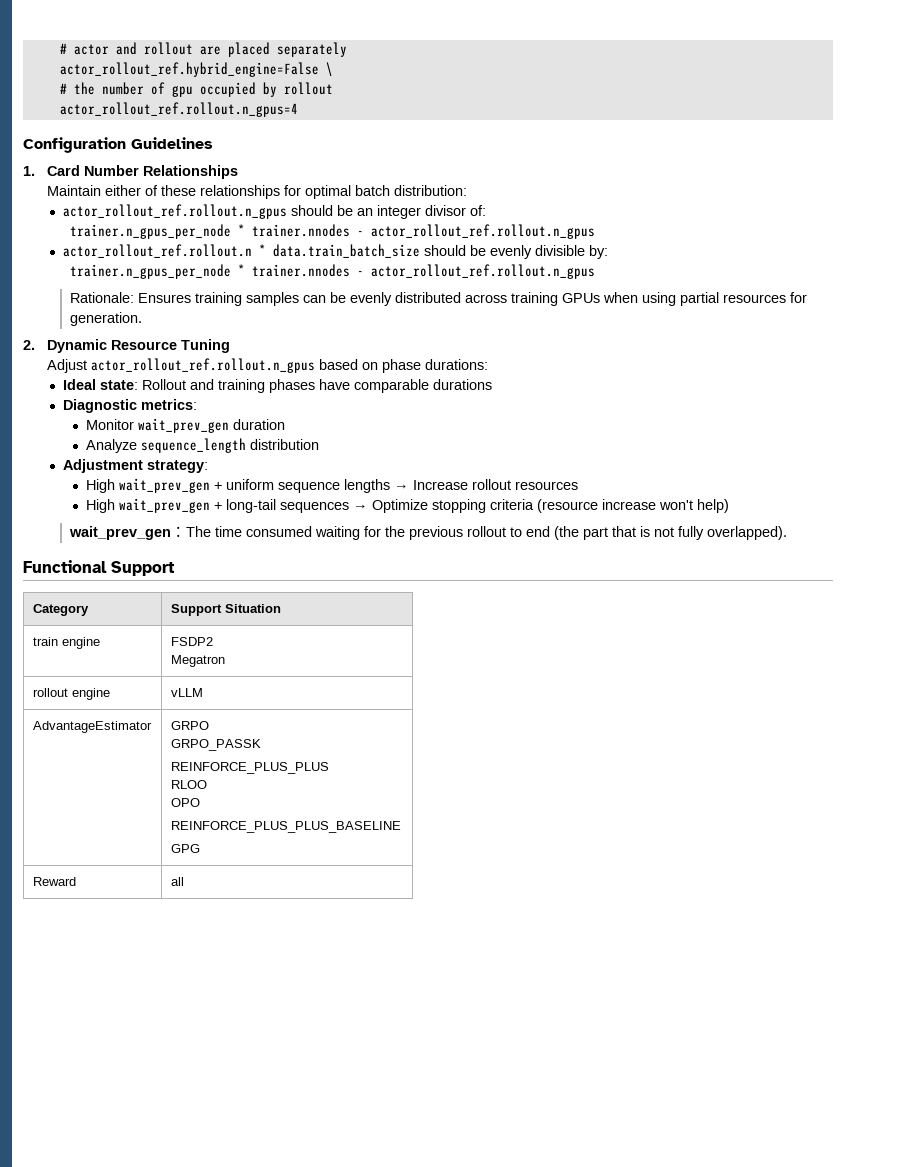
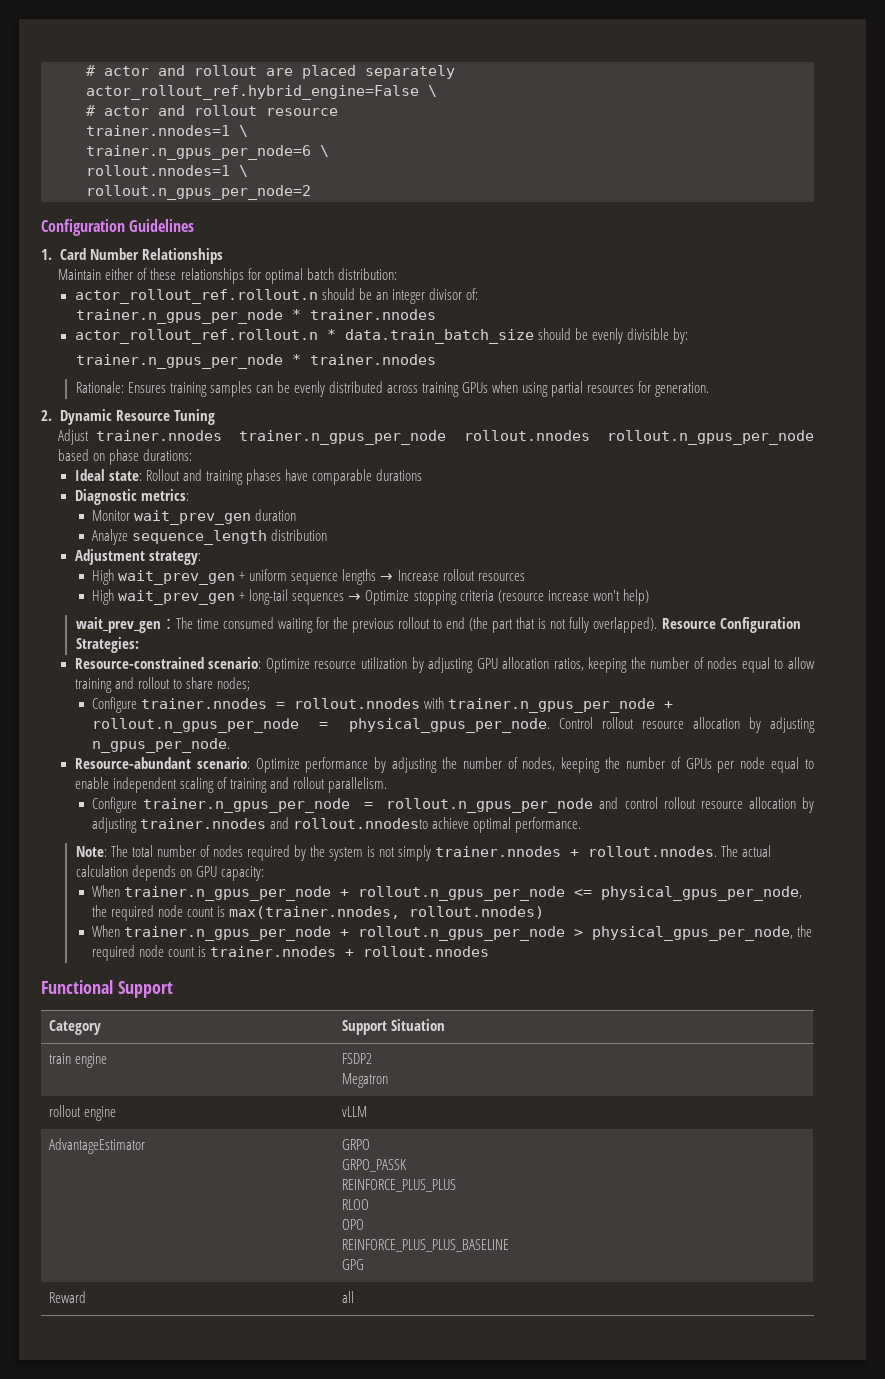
- # the number of gpu occupied by rollout
- actor_rollout_ref.rollout.n_gpus=4
+ # actor and rollout resource
+ trainer.nnodes=1 \
+ trainer.n_gpus_per_node=6 \
+ rollout.nnodes=1 \
+ rollout.n_gpus_per_node=2
- actor_rollout_ref.rollout.n_gpus should be an integer divisor of:
- trainer.n_gpus_per_node * trainer.nnodes - actor_rollout_ref.rollout.n_gpus
+ actor_rollout_ref.rollout.n should be an integer divisor of:
+ trainer.n_gpus_per_node * trainer.nnodes
  actor_rollout_ref.rollout.n * data.train_batch_size should be evenly divisible by:
- trainer.n_gpus_per_node * trainer.nnodes - actor_rollout_ref.rollout.n_gpus
+ trainer.n_gpus_per_node * trainer.nnodes
- Adjust actor_rollout_ref.rollout.n_gpus based on phase durations:
+ Adjust trainer.nnodes trainer.n_gpus_per_node rollout.nnodes rollout.n_gpus_per_node based on phase durations:
+ Resource Configuration Strategies:
+ Resource-constrained scenario: Optimize resource utilization by adjusting GPU allocation ratios, keeping the number of nodes equal to allow training and rollout to share nodes;
+ Configure trainer.nnodes = rollout.nnodes with trainer.n_gpus_per_node + rollout.n_gpus_per_node = physical_gpus_per_node. Control rollout resource allocation by adjusting n_gpus_per_node.
+ Resource-abundant scenario: Optimize performance by adjusting the number of nodes, keeping the number of GPUs per node equal to enable independent scaling of training and rollout parallelism.
+ Configure trainer.n_gpus_per_node = rollout.n_gpus_per_node and control rollout resource allocation by adjusting trainer.nnodes and rollout.nnodesto achieve optimal performance.
+ Note: The total number of nodes required by the system is not simply trainer.nnodes + rollout.nnodes. The actual calculation depends on GPU capacity:
+ When trainer.n_gpus_per_node + rollout.n_gpus_per_node <= physical_gpus_per_node, the required node count is max(trainer.nnodes, rollout.nnodes)
+ When trainer.n_gpus_per_node + rollout.n_gpus_per_node > physical_gpus_per_node, the required node count is trainer.nnodes + rollout.nnodes

